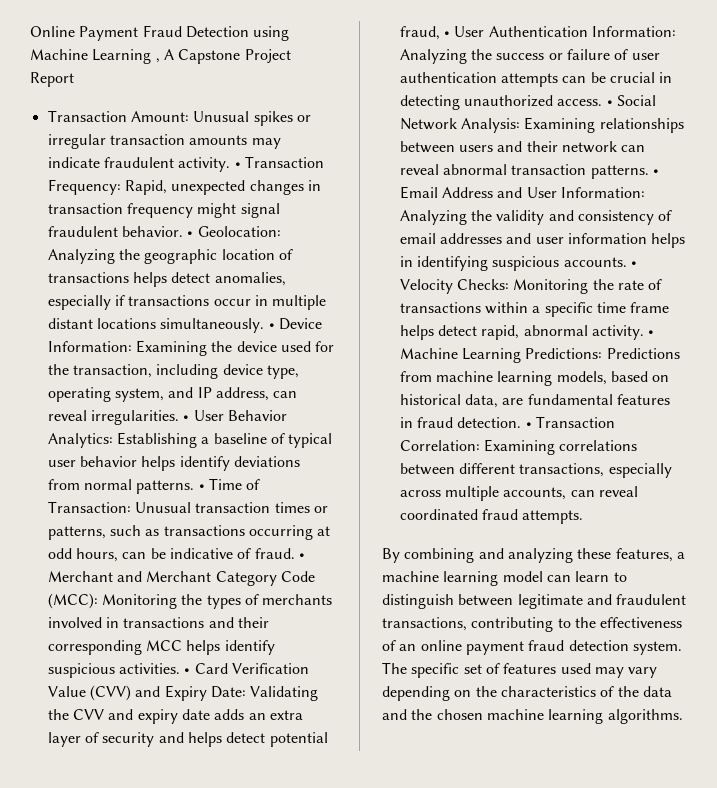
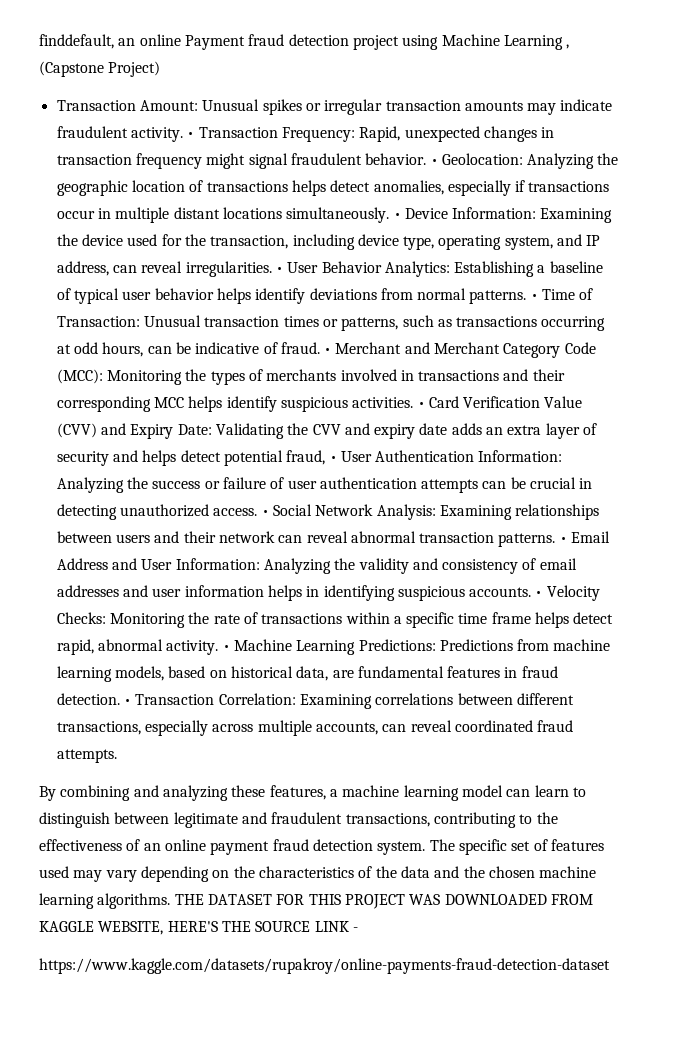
- Online Payment Fraud Detection using Machine Learning , A Capstone Project Report
+ finddefault, an online Payment fraud detection project using Machine Learning , (Capstone Project)
+ THE DATASET FOR THIS PROJECT WAS DOWNLOADED FROM KAGGLE WEBSITE, HERE'S THE SOURCE LINK -
+ https://www.kaggle.com/datasets/rupakroy/online-payments-fraud-detection-dataset

